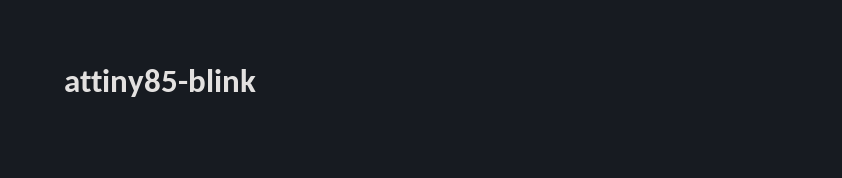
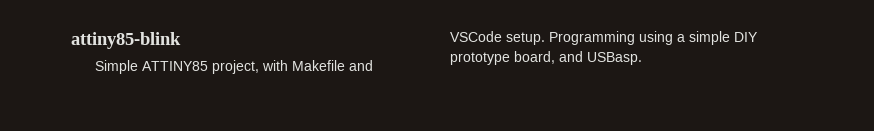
+ Simple ATTINY85 project, with Makefile and VSCode setup. Programming using a simple DIY prototype board, and USBasp.

